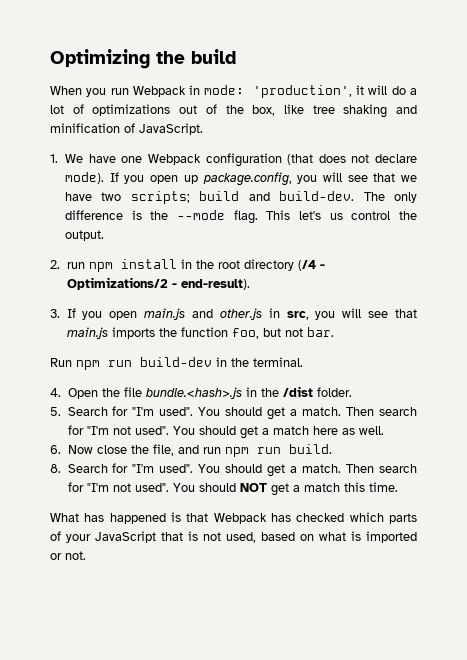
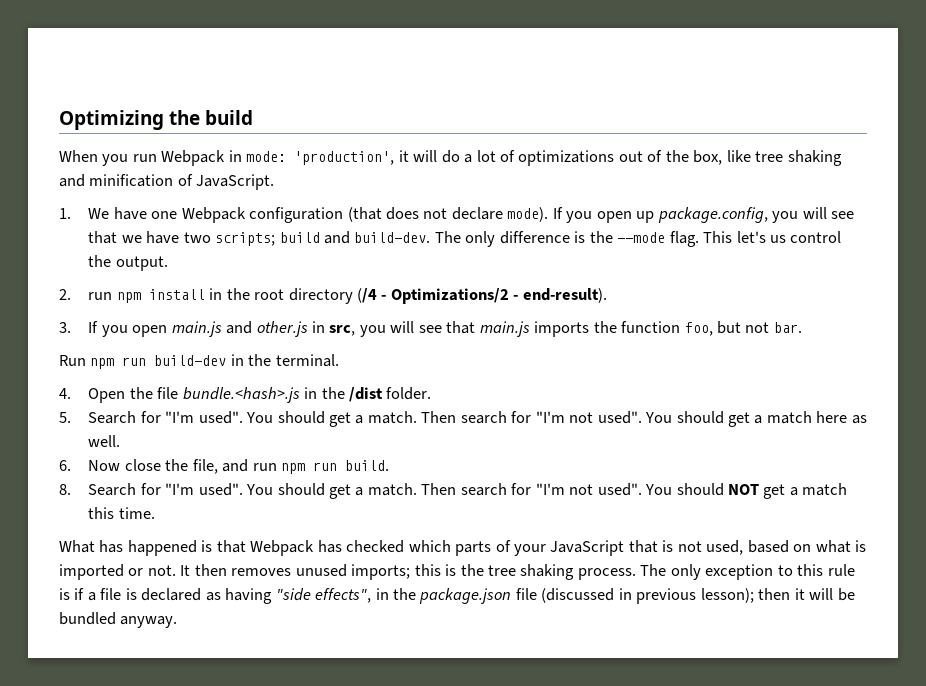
+ It then removes unused imports; this is the tree shaking process. The only exception to this rule is if a file is declared as having "side effects", in the package.json file (discussed in previous lesson); then it will be bundled anyway.

